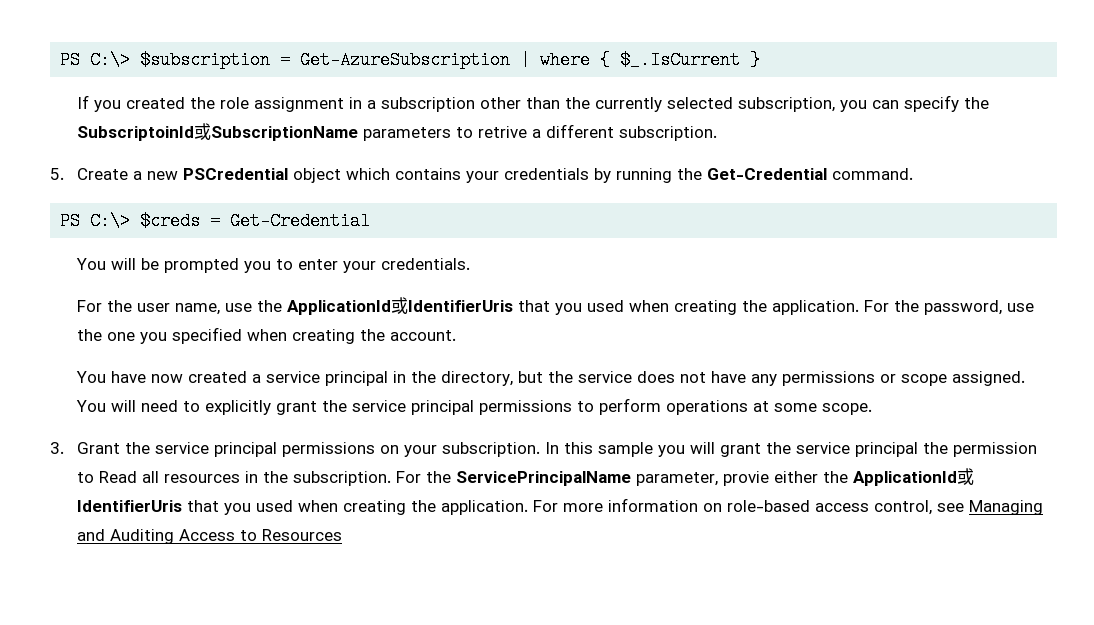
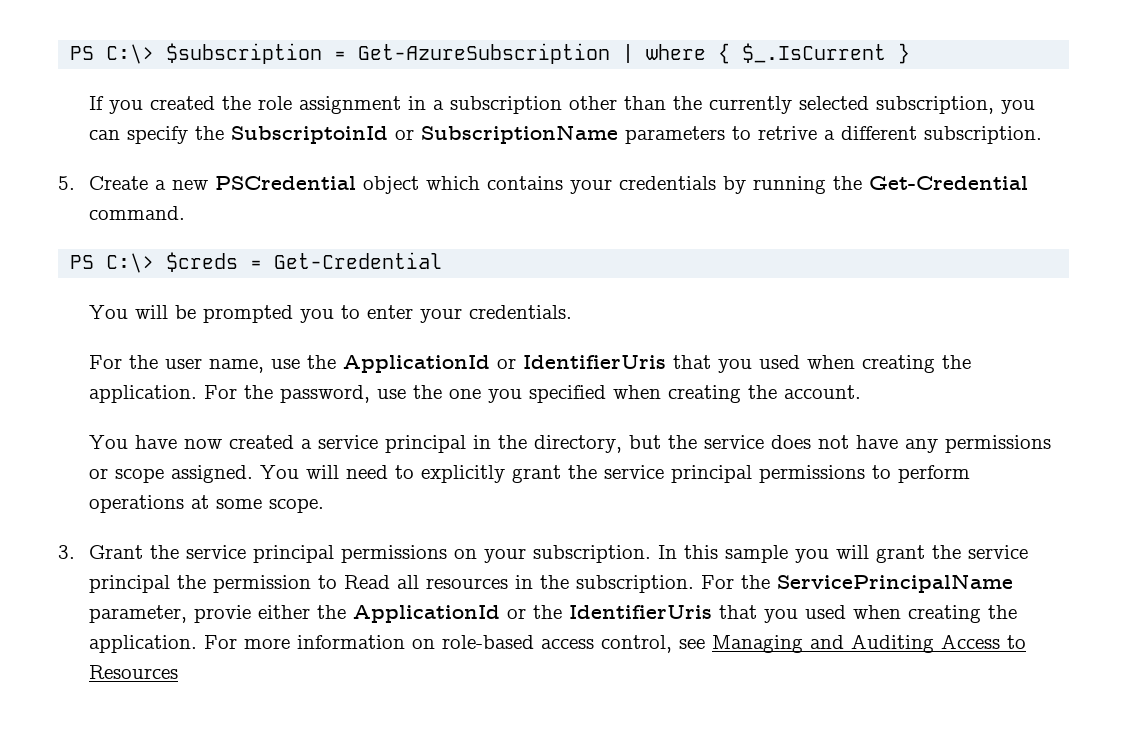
- If you created the role assignment in a subscription other than the currently selected subscription, you can specify the SubscriptoinId或SubscriptionName parameters to retrive a different subscription.
+ If you created the role assignment in a subscription other than the currently selected subscription, you can specify the SubscriptoinId or SubscriptionName parameters to retrive a different subscription.
- For the user name, use the ApplicationId或IdentifierUris that you used when creating the application.
+ For the user name, use the ApplicationId or IdentifierUris that you used when creating the application.
- For the ServicePrincipalName parameter, provie either the ApplicationId或IdentifierUris that you used when creating the application.
+ For the ServicePrincipalName parameter, provie either the ApplicationId or the IdentifierUris that you used when creating the application.

